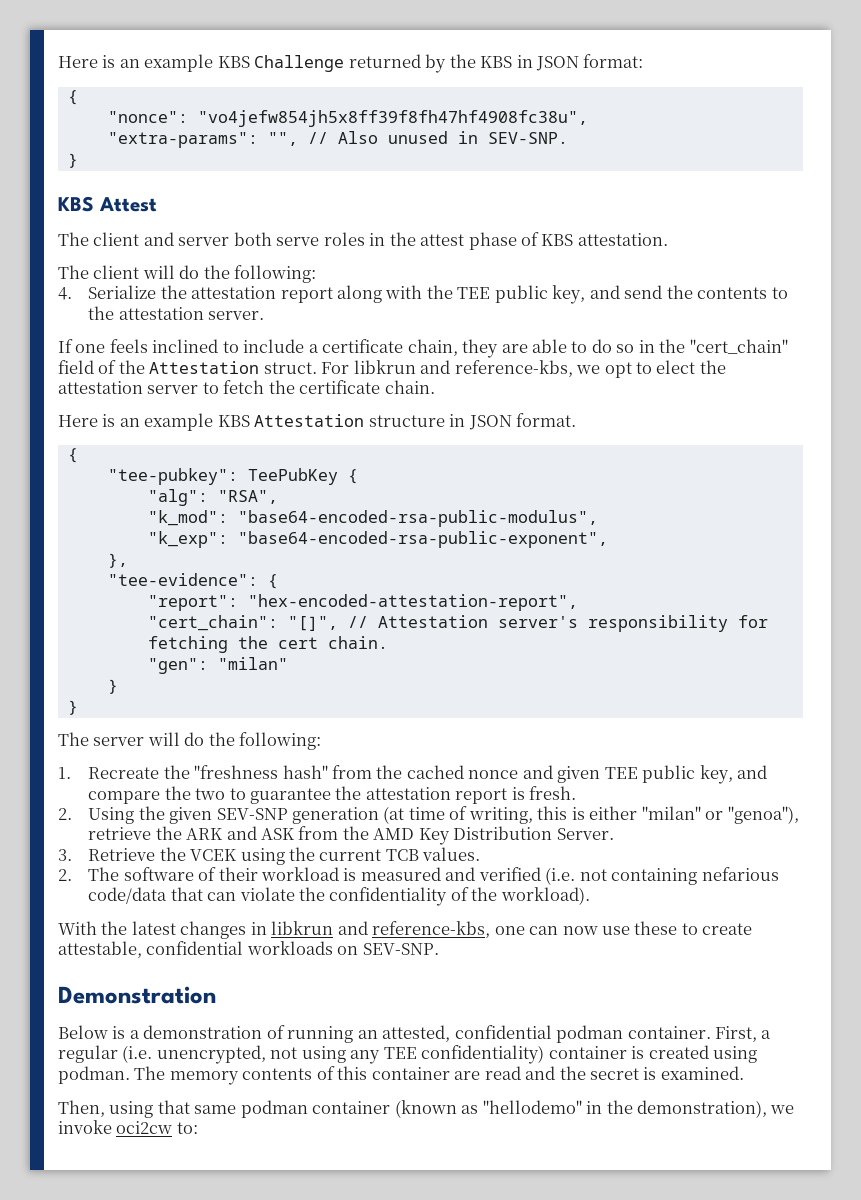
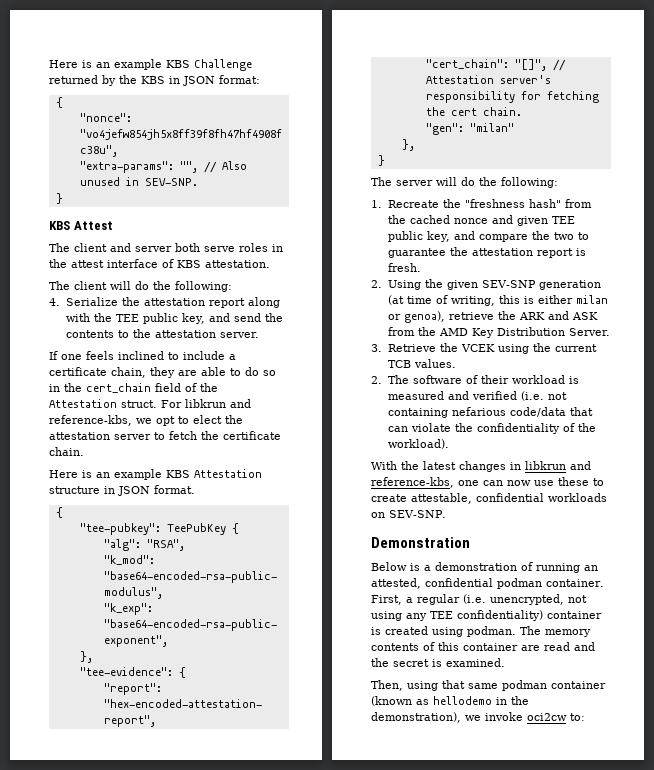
- The client and server both serve roles in the attest phase of KBS attestation.
+ The client and server both serve roles in the attest interface of KBS attestation.
- If one feels inclined to include a certificate chain, they are able to do so in the "cert_chain" field of the Attestation struct.
+ If one feels inclined to include a certificate chain, they are able to do so in the cert_chain field of the Attestation struct.
  "gen": "milan"
- }
+ },
- 2. Using the given SEV-SNP generation (at time of writing, this is either "milan" or "genoa"), retrieve the ARK and ASK from the AMD Key Distribution Server.
+ 2. Using the given SEV-SNP generation (at time of writing, this is either milan or genoa), retrieve the ARK and ASK from the AMD Key Distribution Server.
- Then, using that same podman container (known as "hellodemo" in the demonstration), we invoke oci2cw to:
+ Then, using that same podman container (known as hellodemo in the demonstration), we invoke oci2cw to:

